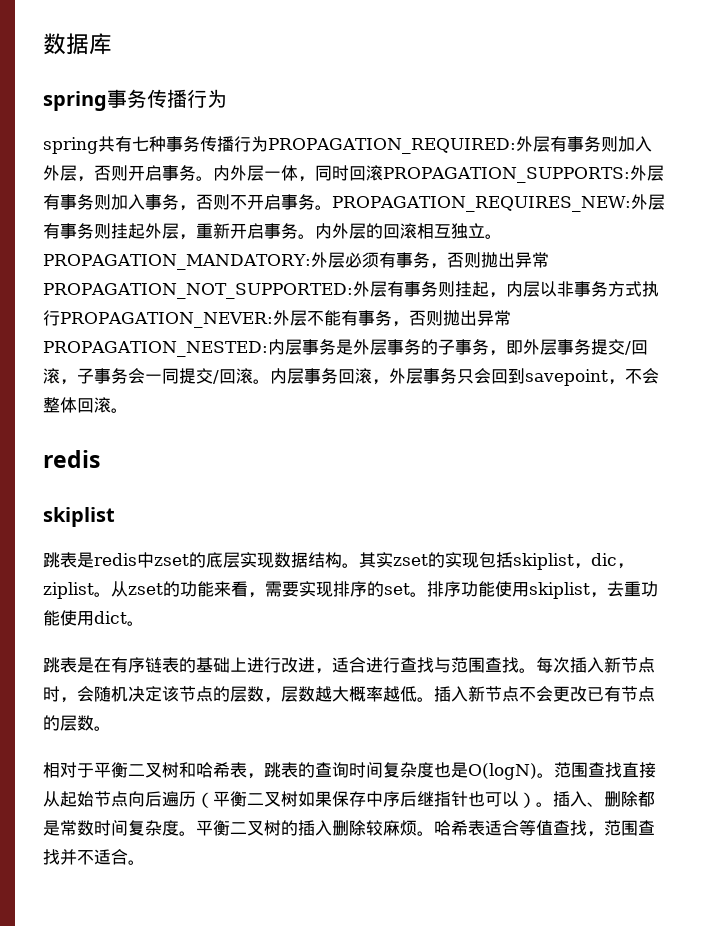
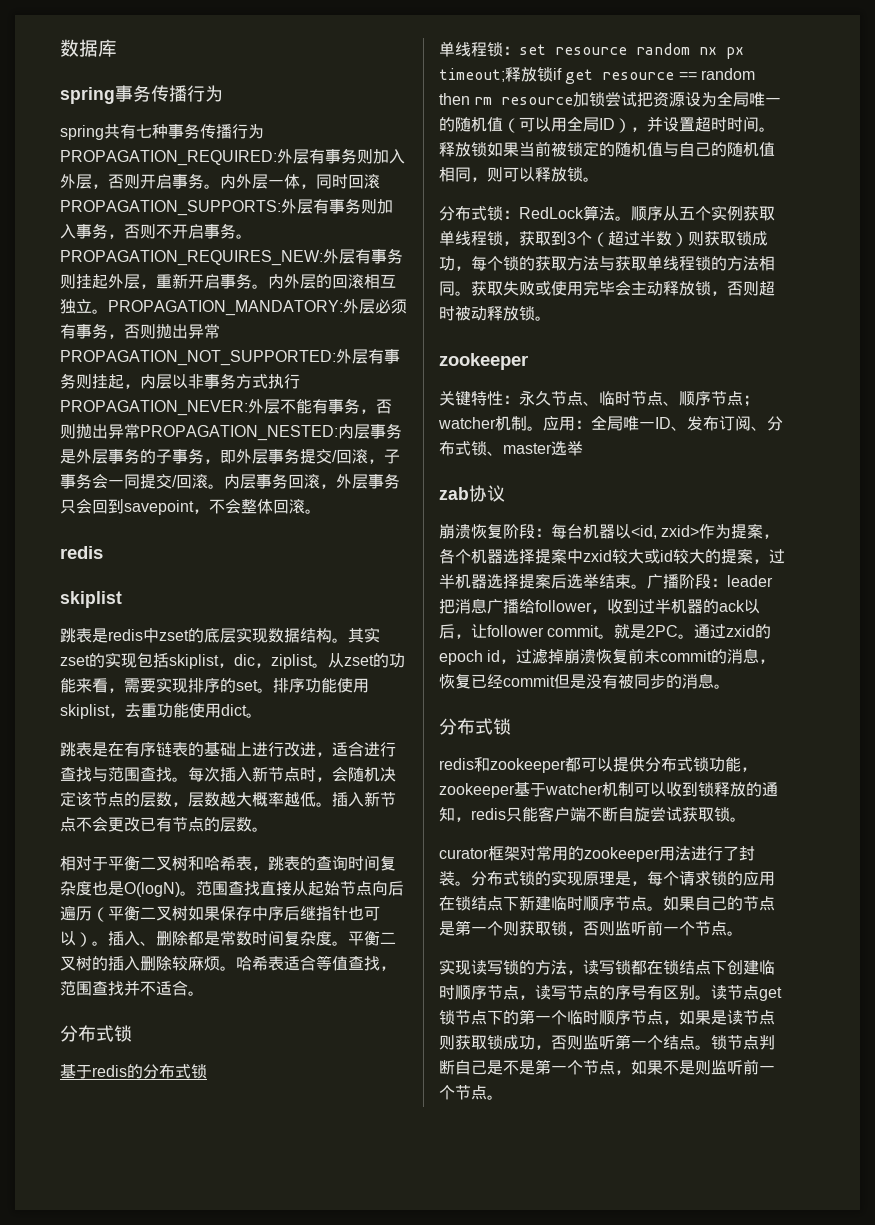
  哈希表适合等值查找，范围查找并不适合。
+ 分布式锁
+ 基于redis的分布式锁
+ 单线程锁：set resource random nx px timeout;释放锁if get resource == random then rm resource加锁尝试把资源设为全局唯一的随机值（可以用全局ID），并设置超时时间。释放锁如果当前被锁定的随机值与自己的随机值相同，则可以释放锁。
+ 分布式锁：RedLock算法。顺序从五个实例获取单线程锁，获取到3个（超过半数）则获取锁成功，每个锁的获取方法与获取单线程锁的方法相同。获取失败或使用完毕会主动释放锁，否则超时被动释放锁。
+ zookeeper
+ 关键特性：永久节点、临时节点、顺序节点；watcher机制。应用：全局唯一ID、发布订阅、分布式锁、master选举
+ zab协议
+ 崩溃恢复阶段：每台机器以<id, zxid>作为提案，各个机器选择提案中zxid较大或id较大的提案，过半机器选择提案后选举结束。广播阶段：leader把消息广播给follower，收到过半机器的ack以后，让follower commit。就是2PC。通过zxid的epoch id，过滤掉崩溃恢复前未commit的消息，恢复已经commit但是没有被同步的消息。
+ 分布式锁
+ redis和zookeeper都可以提供分布式锁功能，zookeeper基于watcher机制可以收到锁释放的通知，redis只能客户端不断自旋尝试获取锁。
+ curator框架对常用的zookeeper用法进行了封装。分布式锁的实现原理是，每个请求锁的应用在锁结点下新建临时顺序节点。如果自己的节点是第一个则获取锁，否则监听前一个节点。
+ 实现读写锁的方法，读写锁都在锁结点下创建临时顺序节点，读写节点的序号有区别。读节点get锁节点下的第一个临时顺序节点，如果是读节点则获取锁成功，否则监听第一个结点。锁节点判断自己是不是第一个节点，如果不是则监听前一个节点。

